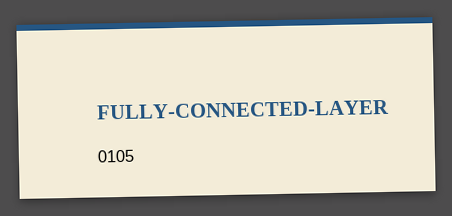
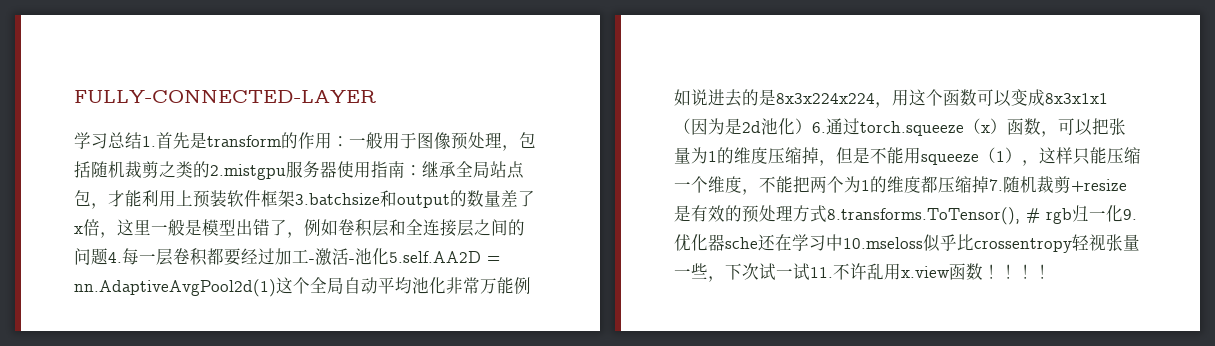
- 0105
+ 学习总结1.首先是transform的作用：一般用于图像预处理，包括随机裁剪之类的2.mistgpu服务器使用指南：继承全局站点包，才能利用上预装软件框架3.batchsize和output的数量差了x倍，这里一般是模型出错了，例如卷积层和全连接层之间的问题4.每一层卷积都要经过加工-激活-池化5.self.AA2D = nn.AdaptiveAvgPool2d(1)这个全局自动平均池化非常万能例如说进去的是8x3x224x224，用这个函数可以变成8x3x1x1（因为是2d池化）6.通过torch.squeeze（x）函数，可以把张量为1的维度压缩掉，但是不能用squeeze（1），这样只能压缩一个维度，不能把两个为1的维度都压缩掉7.随机裁剪+resize是有效的预处理方式8.transforms.ToTensor(), # rgb归一化9.优化器sche还在学习中10.mseloss似乎比crossentropy轻视张量一些，下次试一试11.不许乱用x.view函数！！！！

